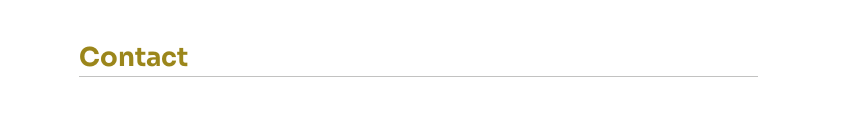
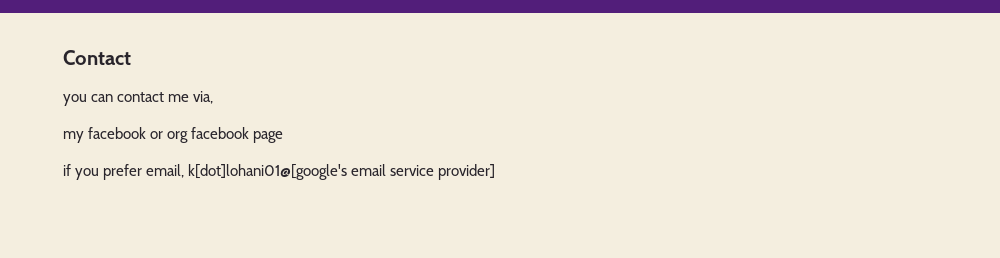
+ you can contact me via,
+ my facebook or org facebook page
+ if you prefer email, k[dot]lohani01@[google's email service provider]

